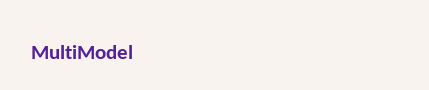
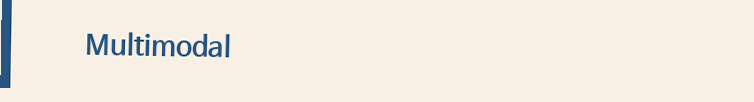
- MultiModel
+ Multimodal

